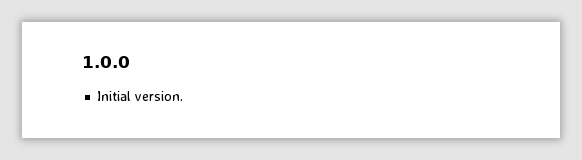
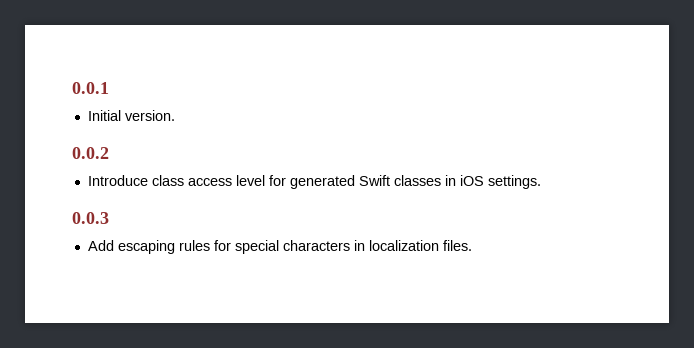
- 1.0.0
+ 0.0.1
+ 0.0.2
+ Introduce class access level for generated Swift classes in iOS settings.
+ 0.0.3
+ Add escaping rules for special characters in localization files.

